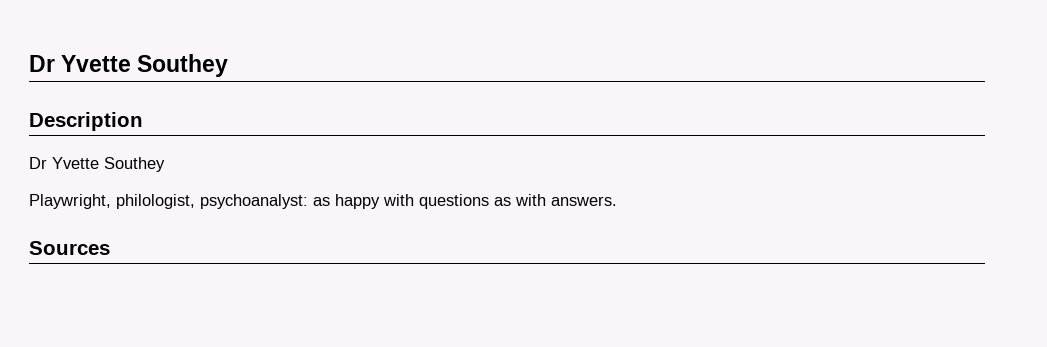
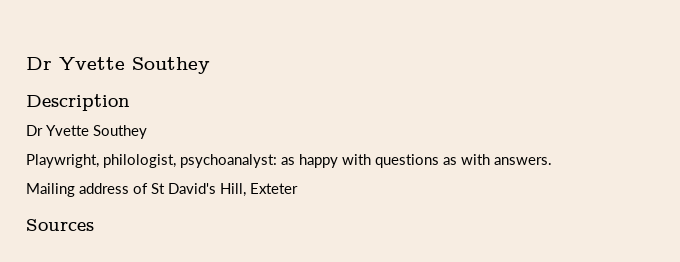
+ Mailing address of St David's Hill, Exteter

